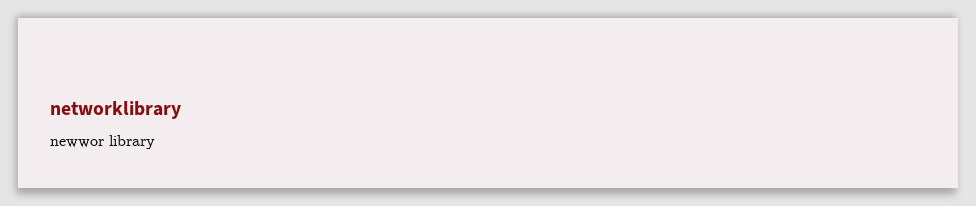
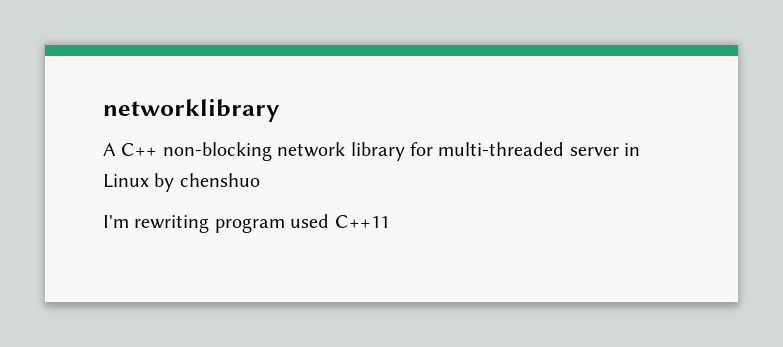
- newwor library
+ A C++ non-blocking network library for multi-threaded server in Linux by chenshuo
+ I'm rewriting program used C++11

